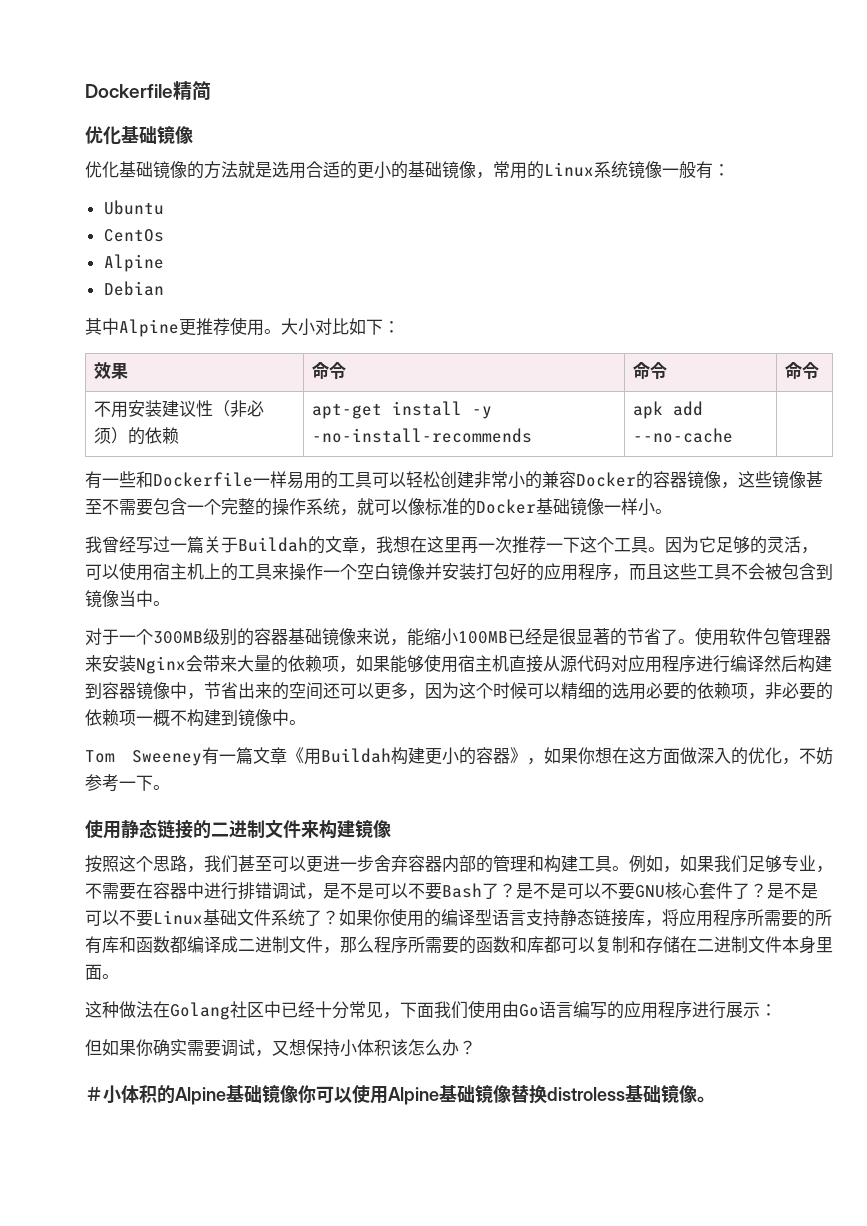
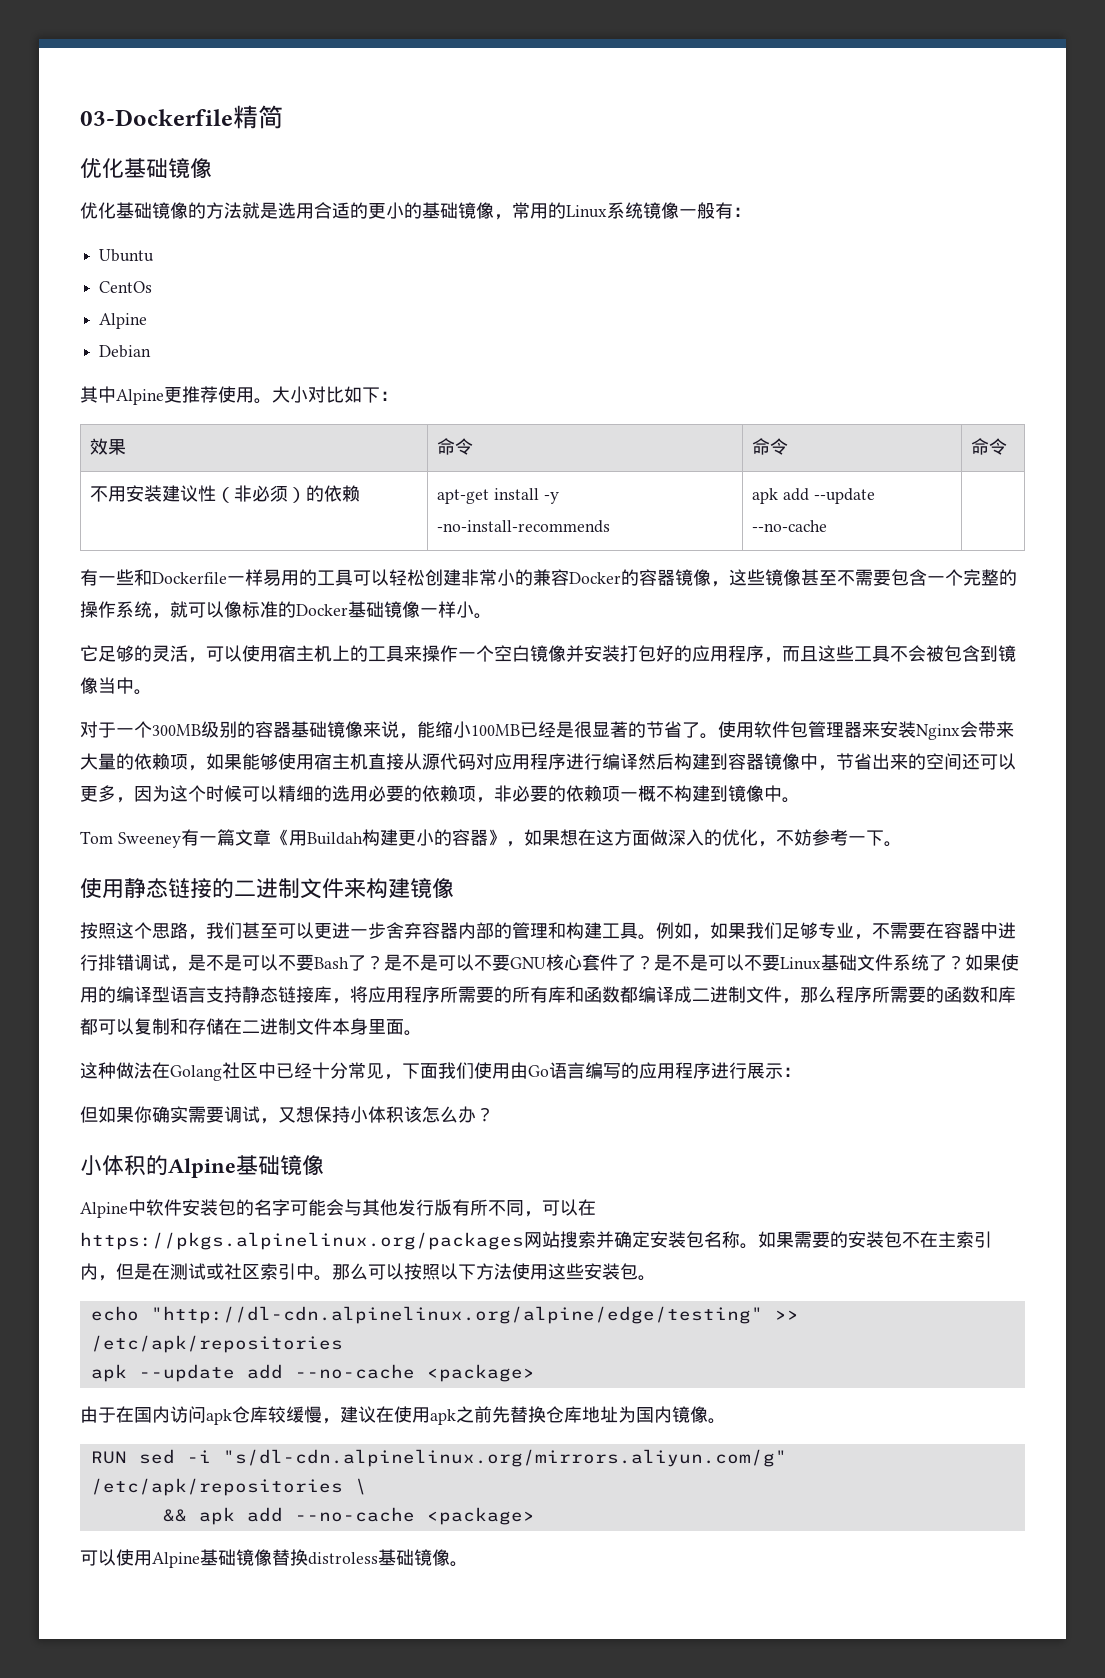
- Dockerfile精简
+ 03-Dockerfile精简
- 不用安装建议性（非必须）的依赖 | apt-get install -y -no-install-recommends | apk add --no-cache |
+ 不用安装建议性（非必须）的依赖 | apt-get install -y -no-install-recommends | apk add --update --no-cache |
- 我曾经写过一篇关于Buildah的文章，我想在这里再一次推荐一下这个工具。因为它足够的灵活，可以使用宿主机上的工具来操作一个空白镜像并安装打包好的应用程序，而且这些工具不会被包含到镜像当中。
+ 它足够的灵活，可以使用宿主机上的工具来操作一个空白镜像并安装打包好的应用程序，而且这些工具不会被包含到镜像当中。
- Tom Sweeney有一篇文章《用Buildah构建更小的容器》，如果你想在这方面做深入的优化，不妨参考一下。
+ Tom Sweeney有一篇文章《用Buildah构建更小的容器》，如果想在这方面做深入的优化，不妨参考一下。
- 如果你使用的编译型语言支持静态链接库，将应用程序所需要的所有库和函数都编译成二进制文件，那么程序所需要的函数和库都可以复制和存储在二进制文件本身里面。
+ 如果使用的编译型语言支持静态链接库，将应用程序所需要的所有库和函数都编译成二进制文件，那么程序所需要的函数和库都可以复制和存储在二进制文件本身里面。
- ＃小体积的Alpine基础镜像你可以使用Alpine基础镜像替换distroless基础镜像。
+ 小体积的Alpine基础镜像
+ Alpine中软件安装包的名字可能会与其他发行版有所不同，可以在https://pkgs.alpinelinux.org/packages网站搜索并确定安装包名称。如果需要的安装包不在主索引内，但是在测试或社区索引中。那么可以按照以下方法使用这些安装包。
+ echo "http://dl-cdn.alpinelinux.org/alpine/edge/testing" >> /etc/apk/repositories
+ apk --update add --no-cache <package>
+ 由于在国内访问apk仓库较缓慢，建议在使用apk之前先替换仓库地址为国内镜像。
+ RUN sed -i "s/dl-cdn.alpinelinux.org/mirrors.aliyun.com/g" /etc/apk/repositories \
+ && apk add --no-cache <package>
+ 可以使用Alpine基础镜像替换distroless基础镜像。

